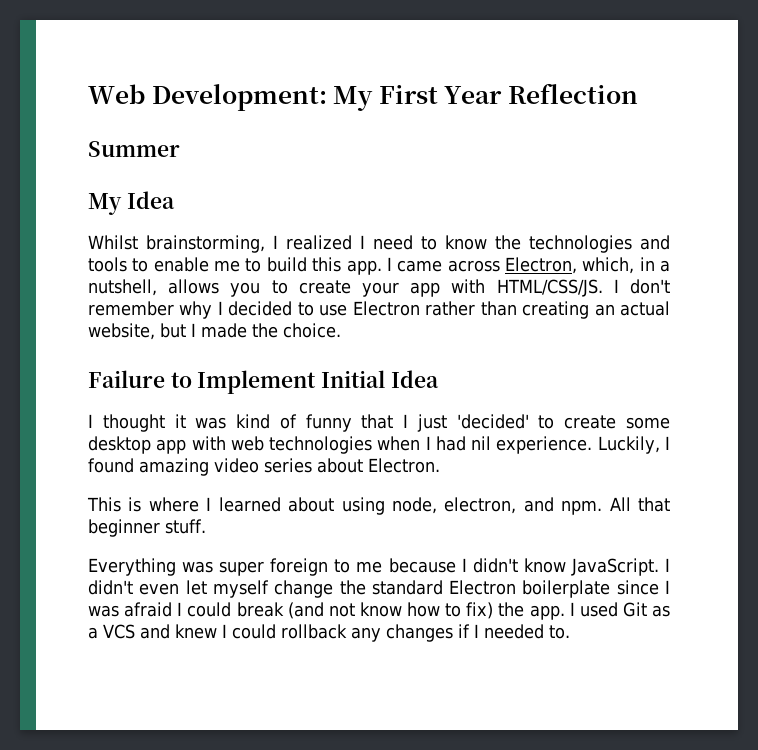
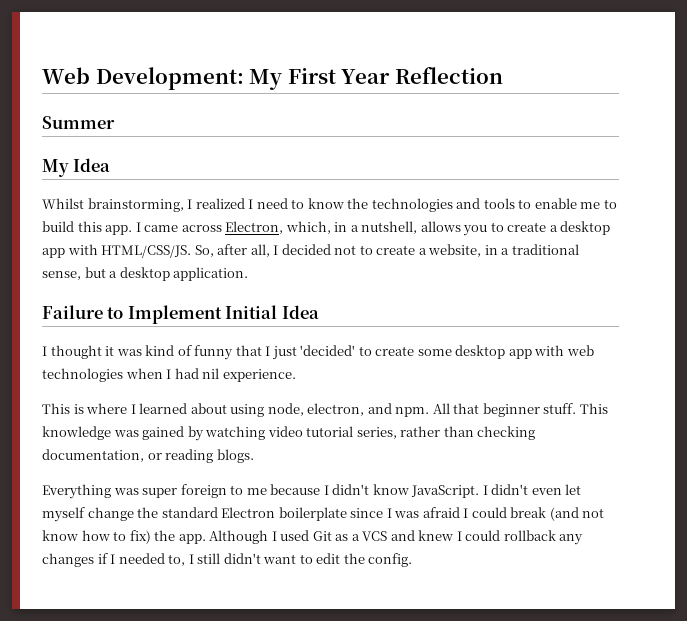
- I came across Electron, which, in a nutshell, allows you to create your app with HTML/CSS/JS.
+ I came across Electron, which, in a nutshell, allows you to create a desktop app with HTML/CSS/JS.
- I don't remember why I decided to use Electron rather than creating an actual website, but I made the choice.
+ So, after all, I decided not to create a website, in a traditional sense, but a desktop application.
- Luckily, I found amazing video series about Electron.
+ This knowledge was gained by watching video tutorial series, rather than checking documentation, or reading blogs.
- I used Git as a VCS and knew I could rollback any changes if I needed to.
+ Although I used Git as a VCS and knew I could rollback any changes if I needed to, I still didn't want to edit the config.

